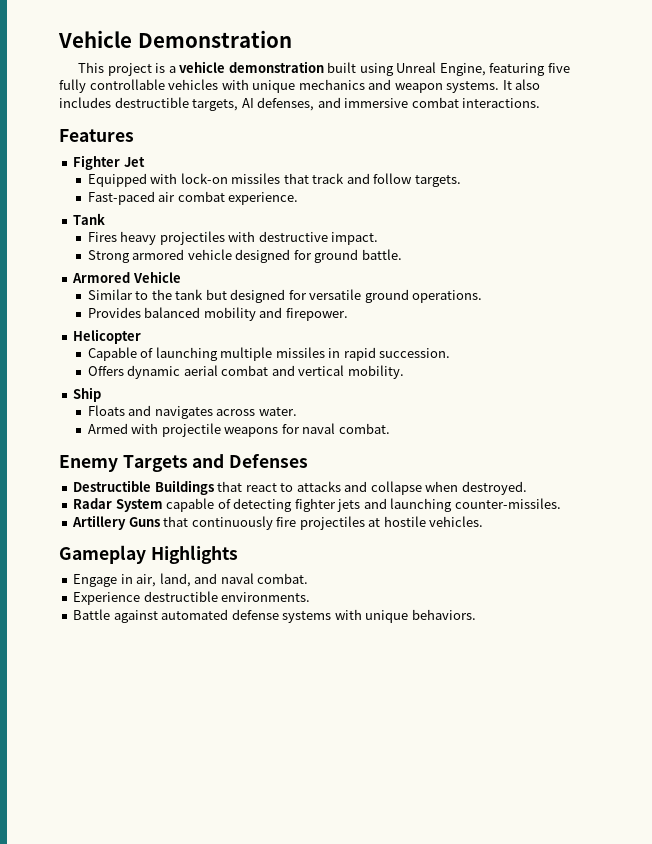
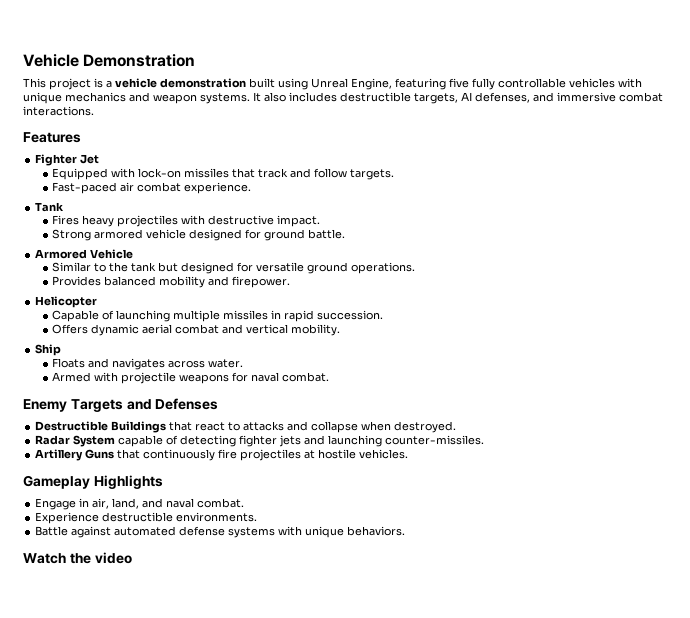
+ Watch the video

